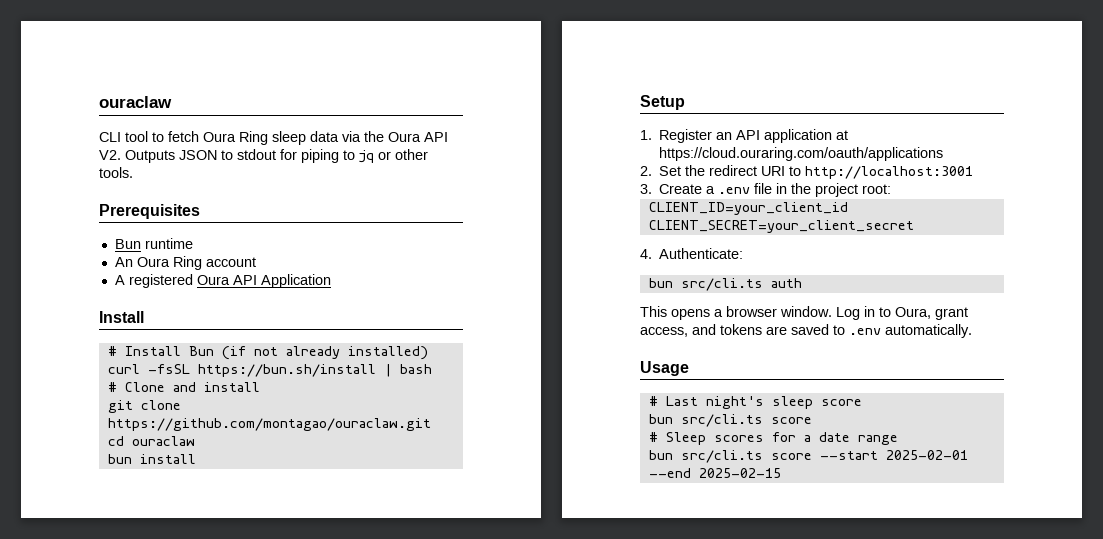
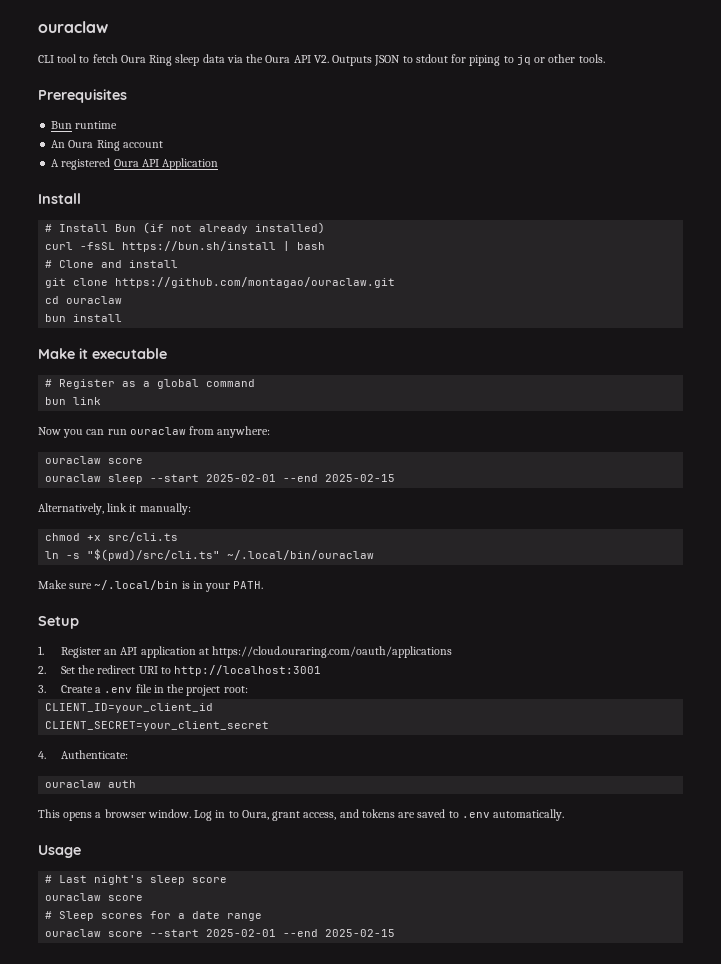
+ Make it executable
+ # Register as a global command
+ bun link
+ Now you can run ouraclaw from anywhere:
+ ouraclaw score
+ ouraclaw sleep --start 2025-02-01 --end 2025-02-15
+ Alternatively, link it manually:
+ chmod +x src/cli.ts
+ ln -s "$(pwd)/src/cli.ts" ~/.local/bin/ouraclaw
+ Make sure ~/.local/bin is in your PATH.
- bun src/cli.ts auth
+ ouraclaw auth
  # Last night's sleep score
- bun src/cli.ts score
+ ouraclaw score
- bun src/cli.ts score --start 2025-02-01 --end 2025-02-15
+ ouraclaw score --start 2025-02-01 --end 2025-02-15

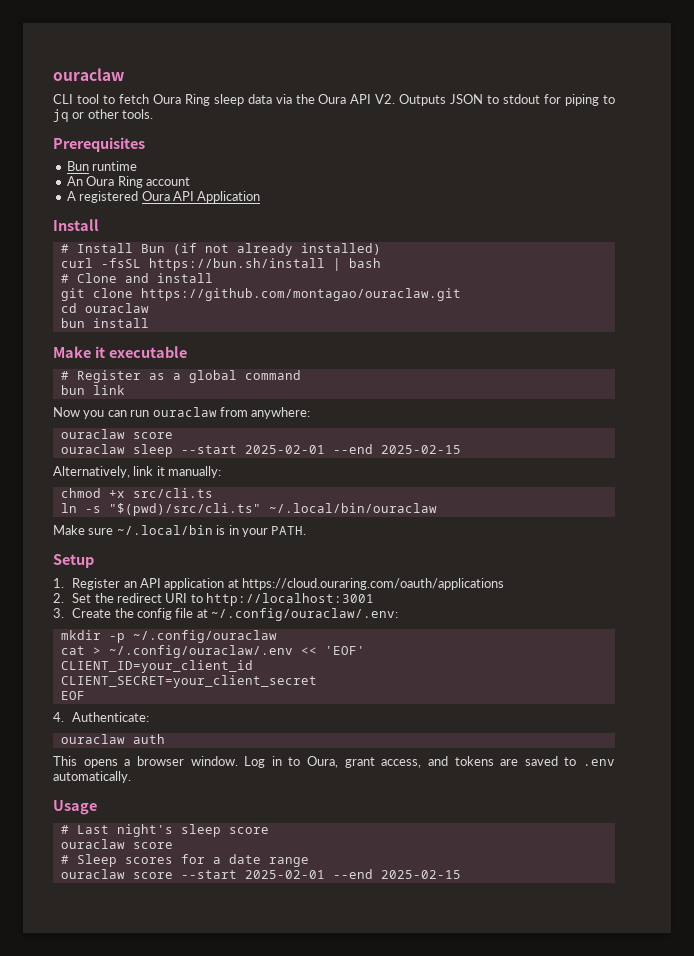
- 3. Create a .env file in the project root:
+ 3. Create the config file at ~/.config/ouraclaw/.env:
+ mkdir -p ~/.config/ouraclaw
+ cat > ~/.config/ouraclaw/.env << 'EOF'
+ EOF

